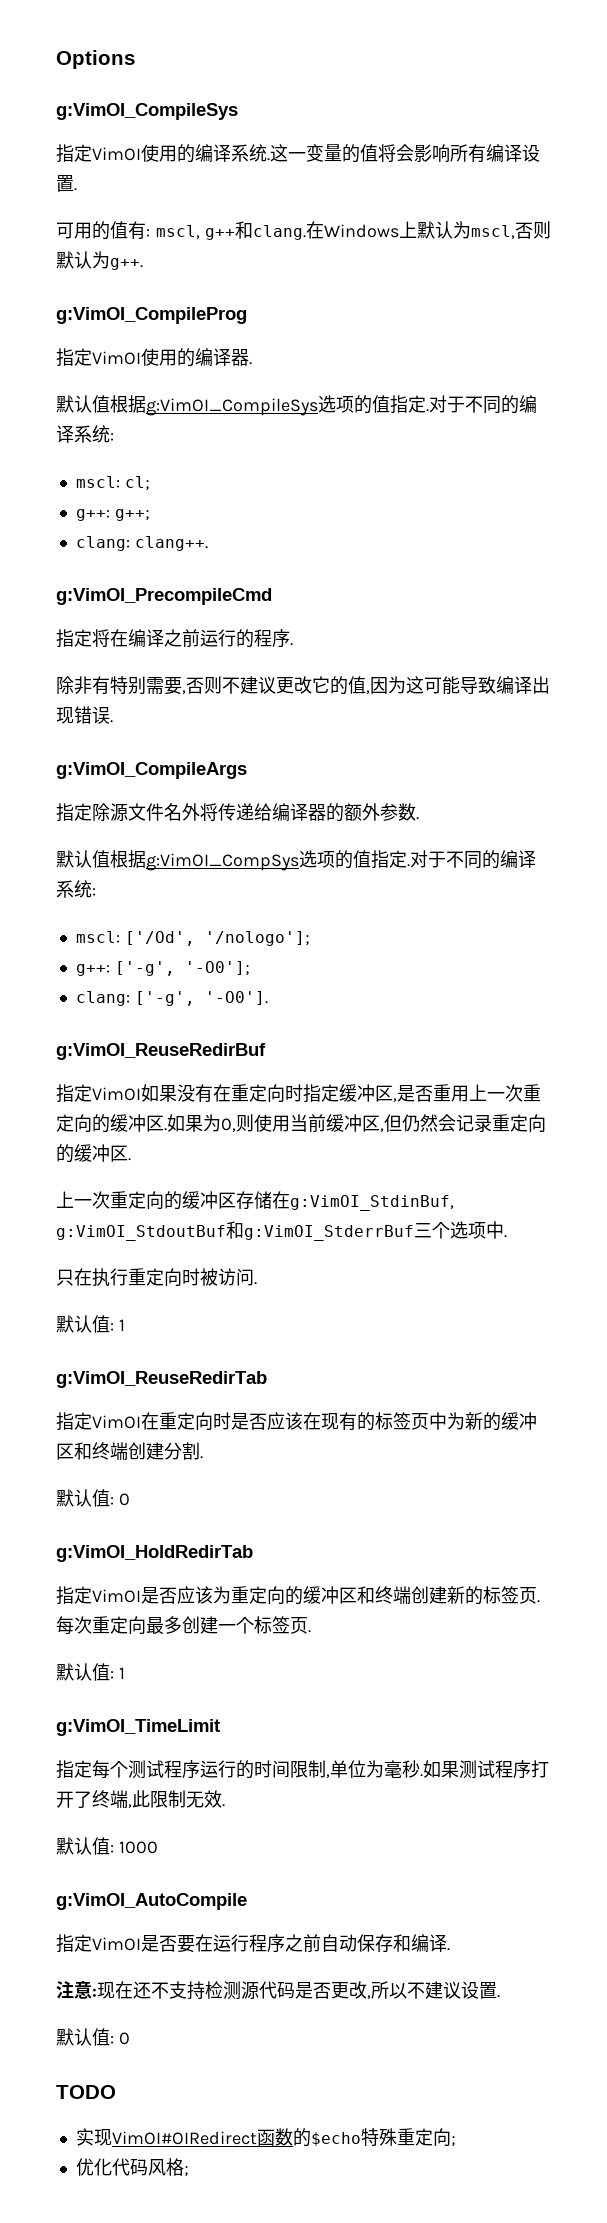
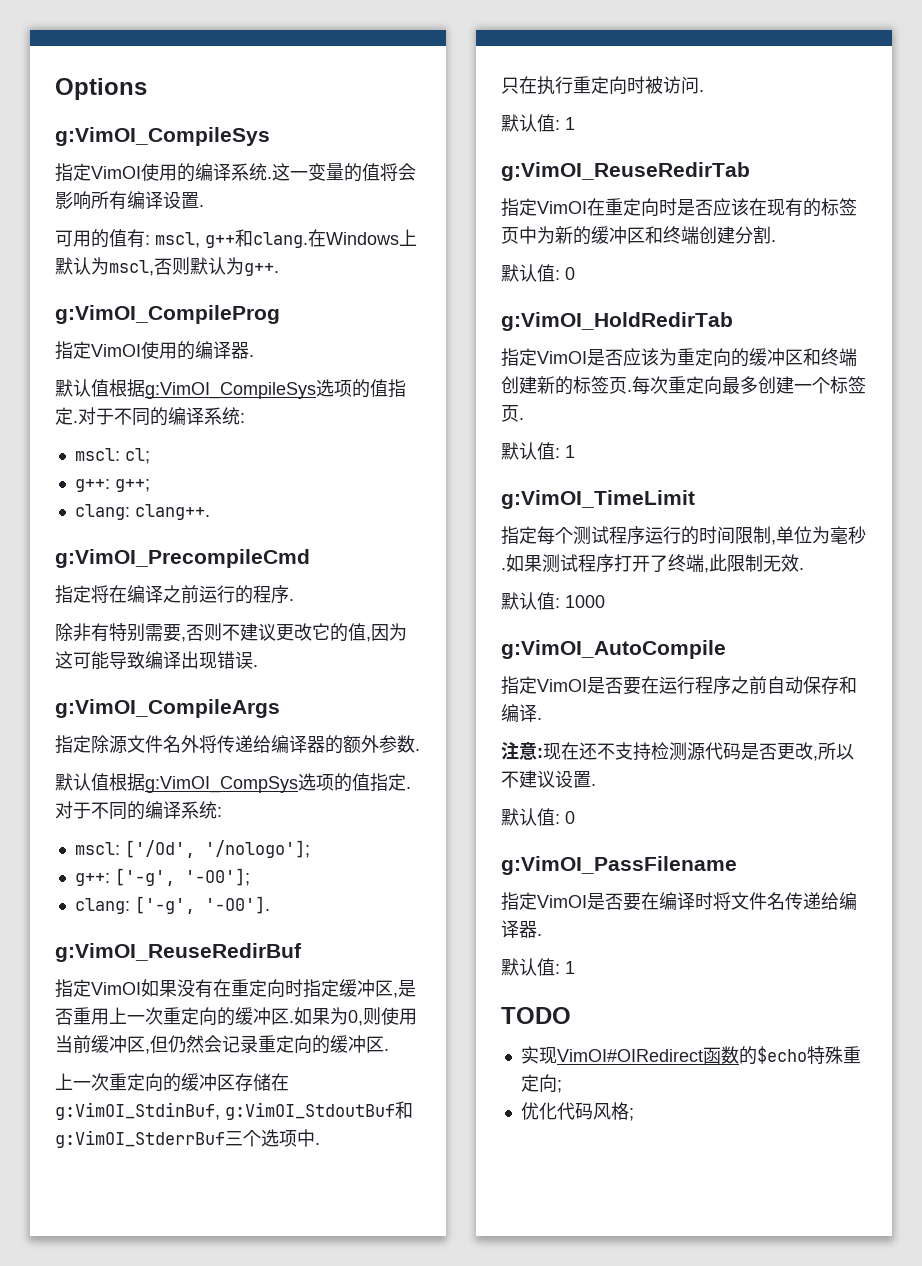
+ g:VimOI_PassFilename
+ 指定VimOI是否要在编译时将文件名传递给编译器.
+ 默认值: 1

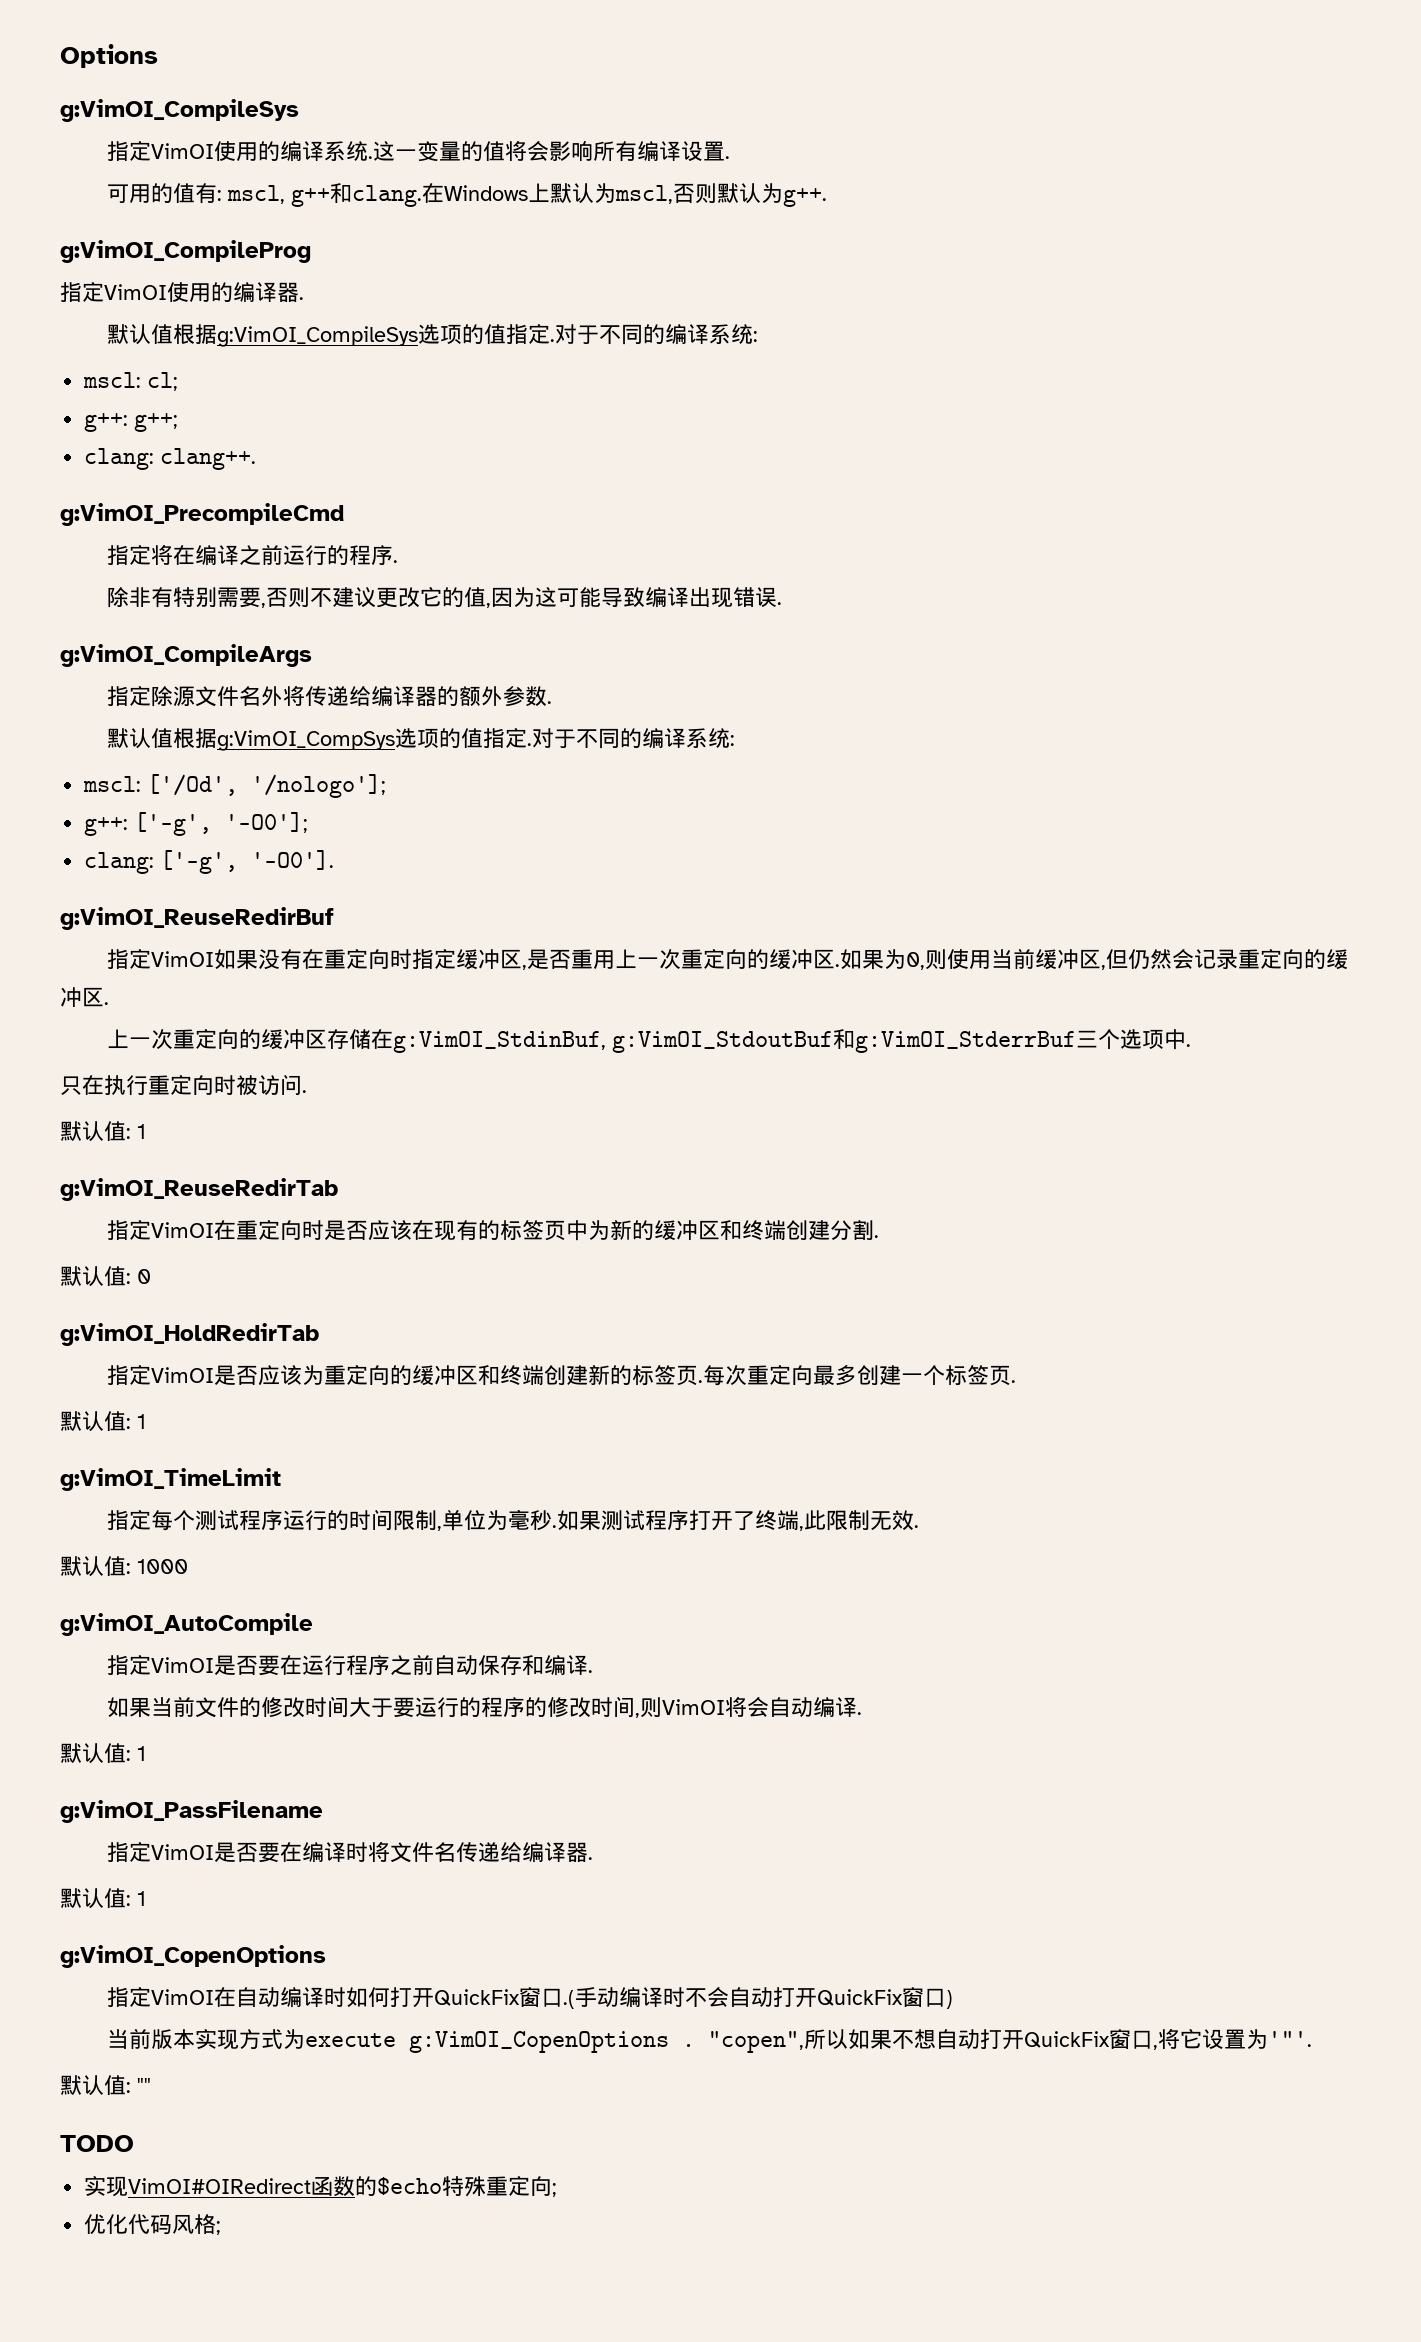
- 注意:现在还不支持检测源代码是否更改,所以不建议设置.
- 默认值: 0
+ 如果当前文件的修改时间大于要运行的程序的修改时间,则VimOI将会自动编译.
+ 默认值: 1
  指定VimOI是否要在编译时将文件名传递给编译器.
  默认值: 1
+ g:VimOI_CopenOptions
+ 指定VimOI在自动编译时如何打开QuickFix窗口.(手动编译时不会自动打开QuickFix窗口)
+ 当前版本实现方式为execute g:VimOI_CopenOptions . "copen",所以如果不想自动打开QuickFix窗口,将它设置为'"'.
+ 默认值: ""

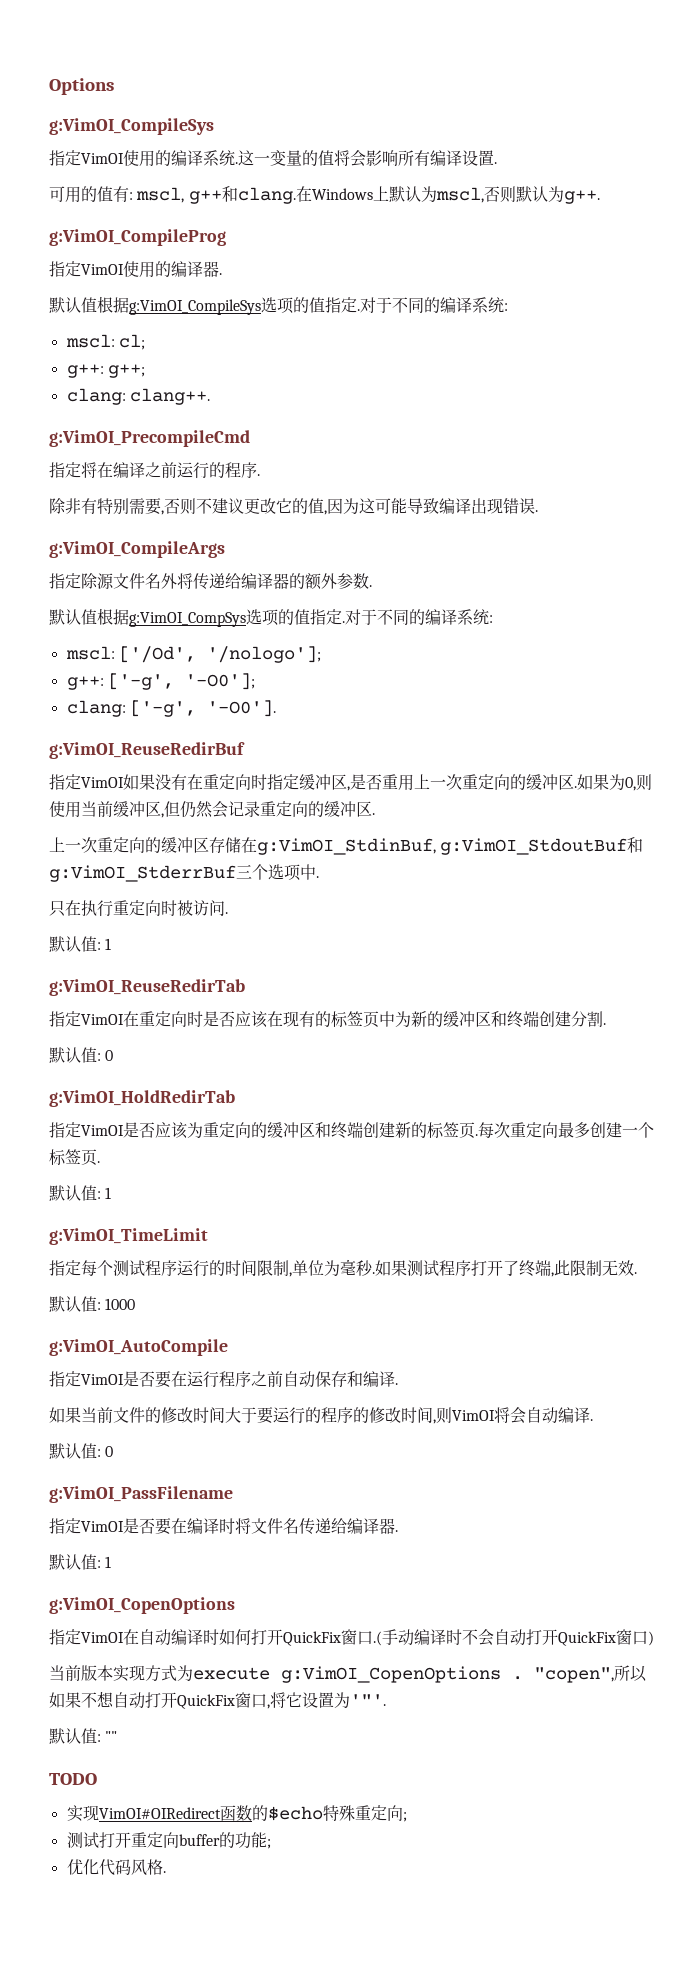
  如果当前文件的修改时间大于要运行的程序的修改时间,则VimOI将会自动编译.
- 默认值: 1
+ 默认值: 0
+ 测试打开重定向buffer的功能;
- 优化代码风格;
+ 优化代码风格.

